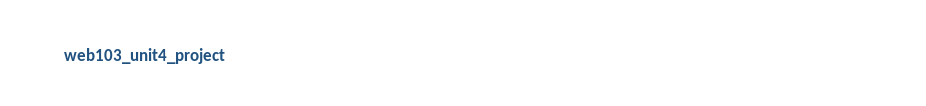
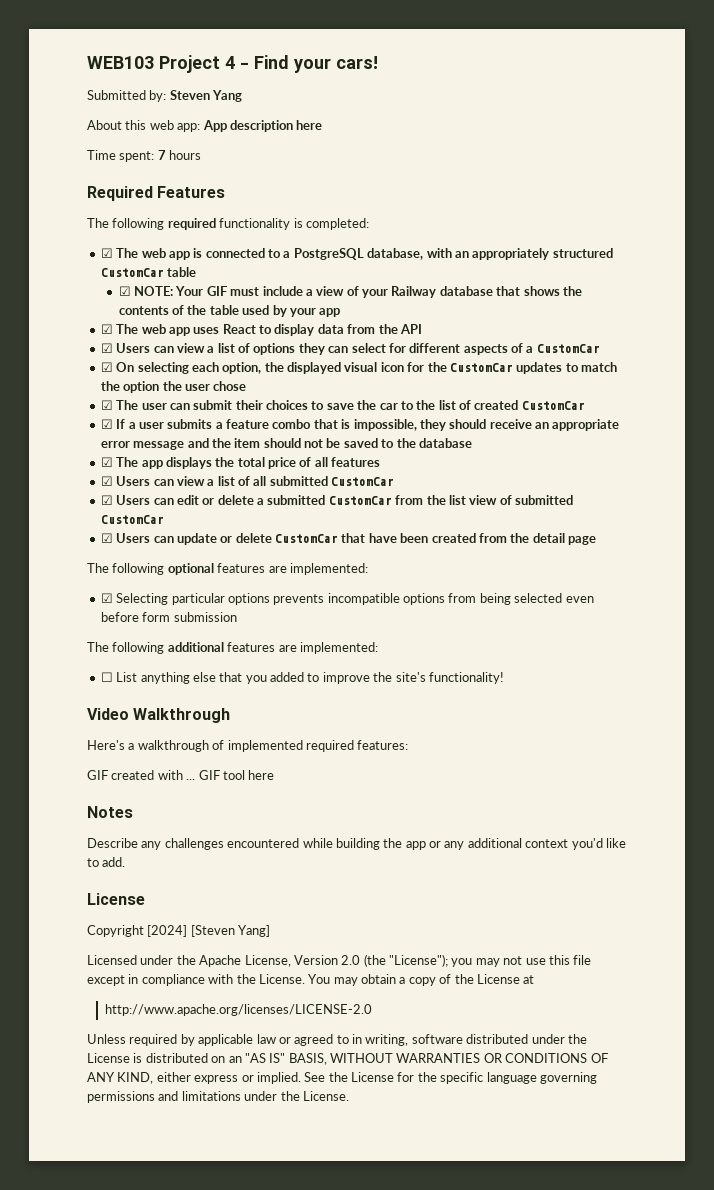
- web103_unit4_project
+ WEB103 Project 4 - Find your cars!
+ Submitted by: Steven Yang
+ About this web app: App description here
+ Time spent: 7 hours
+ Required Features
+ The following required functionality is completed:
+ ☑ The web app is connected to a PostgreSQL database, with an appropriately structured CustomCar table
+ ☑ NOTE: Your GIF must include a view of your Railway database that shows the contents of the table used by your app
+ ☑ The web app uses React to display data from the API
+ ☑ Users can view a list of options they can select for different aspects of a CustomCar
+ ☑ On selecting each option, the displayed visual icon for the CustomCar updates to match the option the user chose
+ ☑ The user can submit their choices to save the car to the list of created CustomCar
+ ☑ If a user submits a feature combo that is impossible, they should receive an appropriate error message and the item should not be saved to the database
+ ☑ The app displays the total price of all features
+ ☑ Users can view a list of all submitted CustomCar
+ ☑ Users can edit or delete a submitted CustomCar from the list view of submitted CustomCar
+ ☑ Users can update or delete CustomCar that have been created from the detail page
+ The following optional features are implemented:
+ ☑ Selecting particular options prevents incompatible options from being selected even before form submission
+ The following additional features are implemented:
+ ☐ List anything else that you added to improve the site's functionality!
+ Video Walkthrough
+ Here's a walkthrough of implemented required features:
+ GIF created with ... GIF tool here
+ Notes
+ Describe any challenges encountered while building the app or any additional context you'd like to add.
+ License
+ Copyright [2024] [Steven Yang]
+ Licensed under the Apache License, Version 2.0 (the "License"); you may not use this file except in compliance with the License. You may obtain a copy of the License at
+ http://www.apache.org/licenses/LICENSE-2.0
+ Unless required by applicable law or agreed to in writing, software distributed under the License is distributed on an "AS IS" BASIS, WITHOUT WARRANTIES OR CONDITIONS OF ANY KIND, either express or implied. See the License for the specific language governing permissions and limitations under the License.

